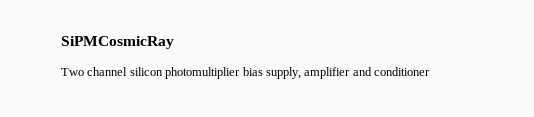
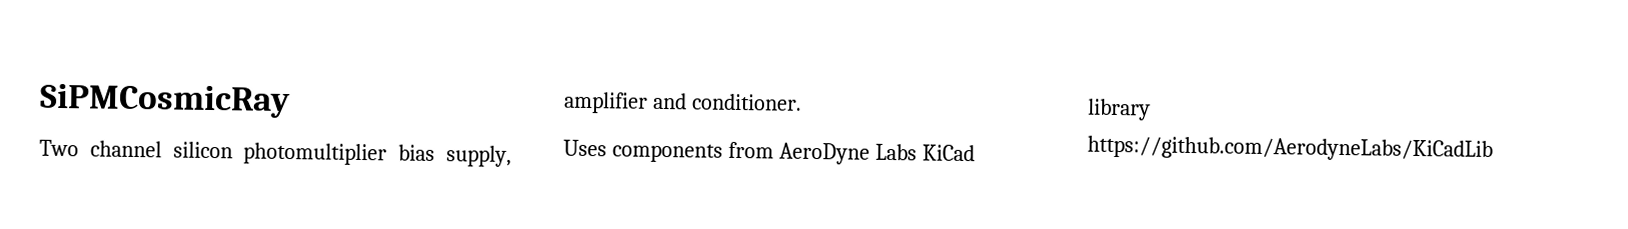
- Two channel silicon photomultiplier bias supply, amplifier and conditioner
+ Two channel silicon photomultiplier bias supply, amplifier and conditioner.
+ Uses components from AeroDyne Labs KiCad library https://github.com/AerodyneLabs/KiCadLib

